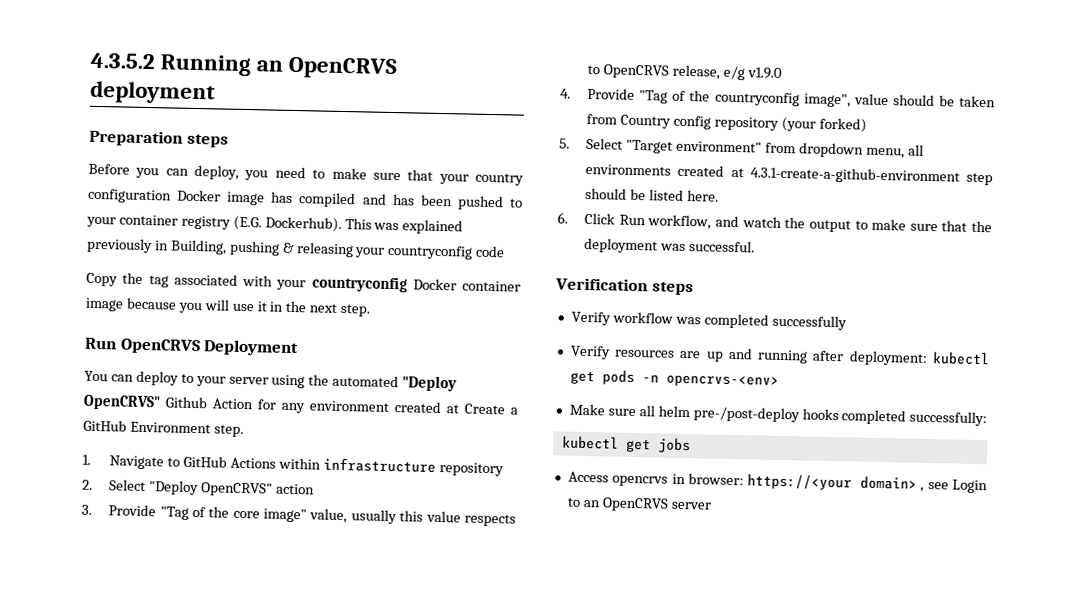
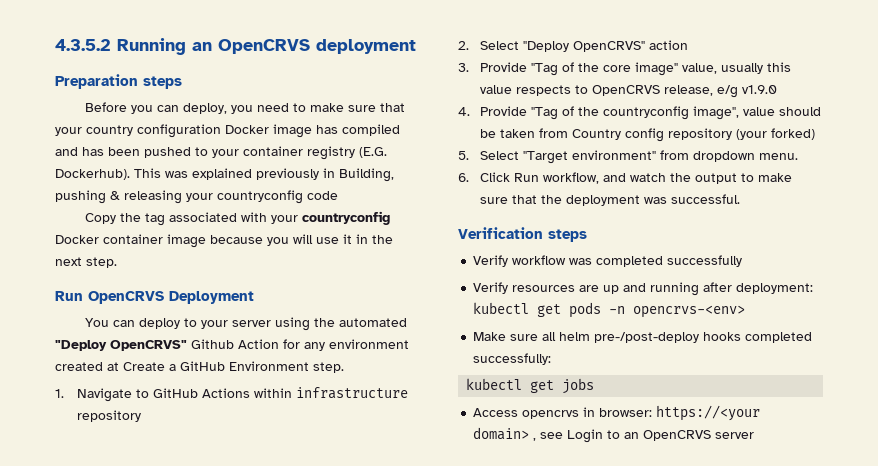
- 5. Select "Target environment" from dropdown menu, all environments created at 4.3.1-create-a-github-environment step should be listed here.
+ 5. Select "Target environment" from dropdown menu.

